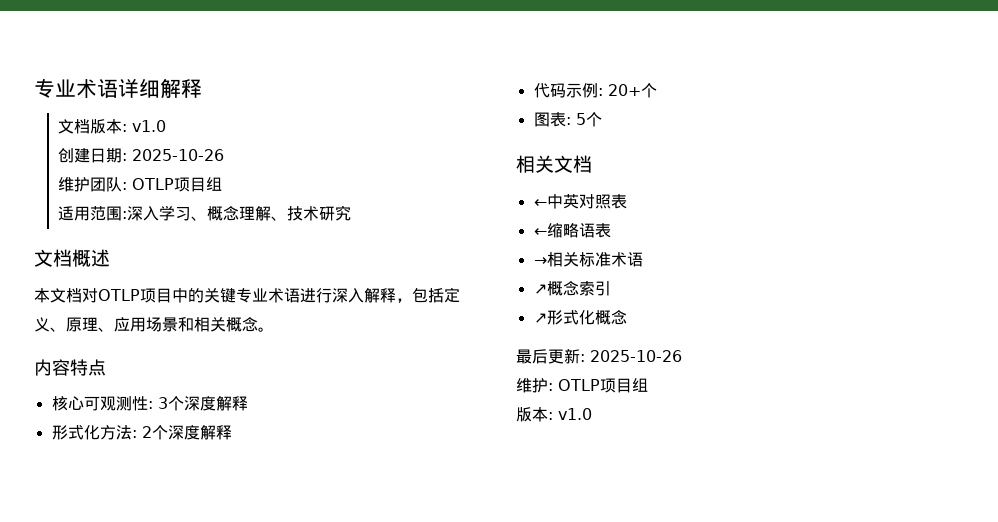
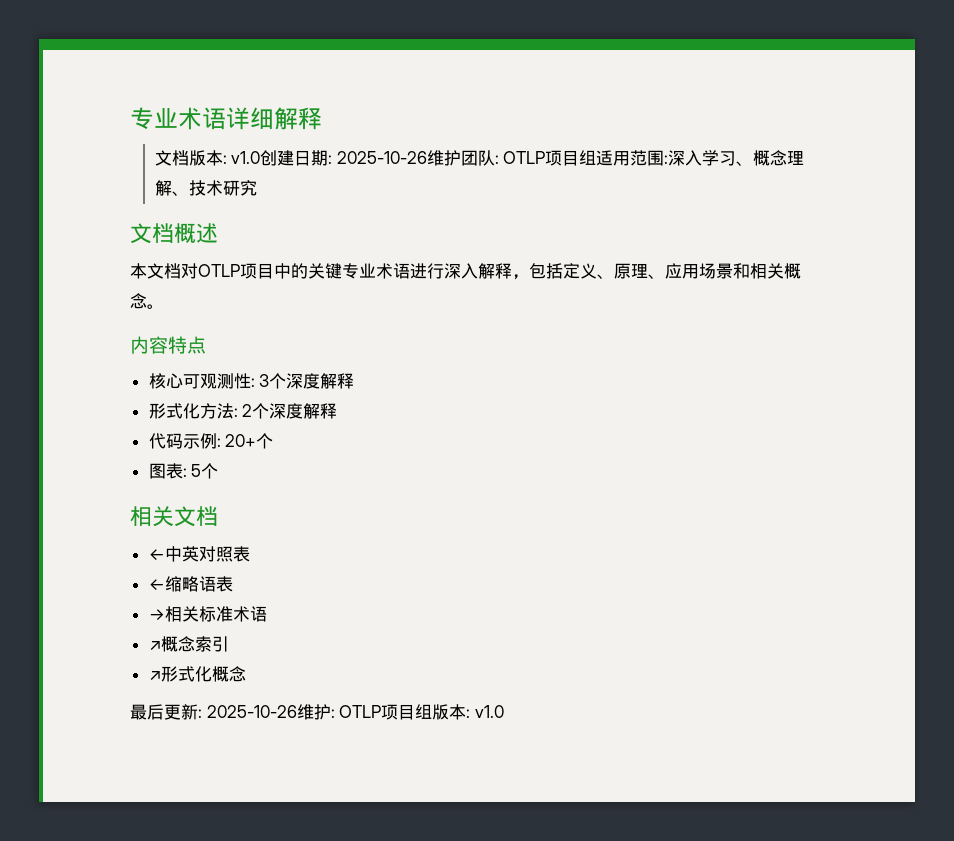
- 文档版本: v1.0
- 创建日期: 2025-10-26
- 维护团队: OTLP项目组
- 适用范围:深入学习、概念理解、技术研究
+ 文档版本: v1.0创建日期: 2025-10-26维护团队: OTLP项目组适用范围:深入学习、概念理解、技术研究
- 最后更新: 2025-10-26
- 维护: OTLP项目组
- 版本: v1.0
+ 最后更新: 2025-10-26维护: OTLP项目组版本: v1.0

